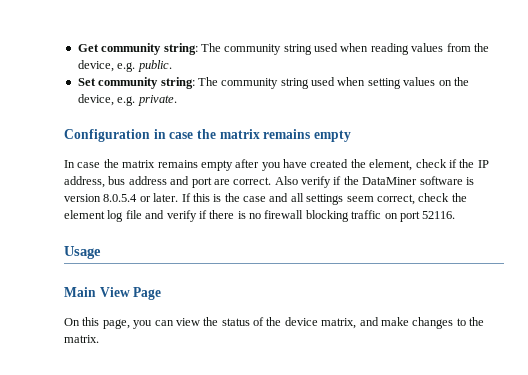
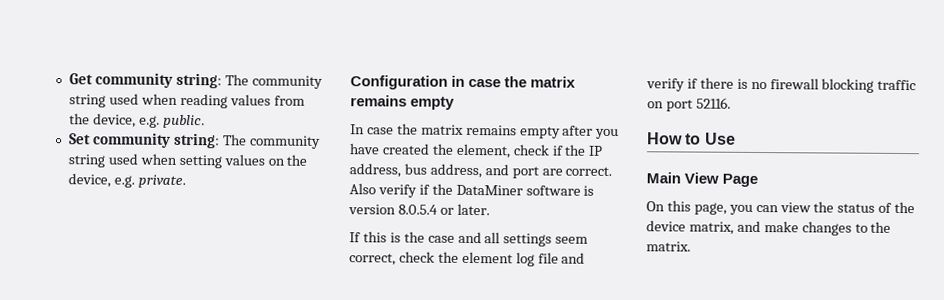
- In case the matrix remains empty after you have created the element, check if the IP address, bus address and port are correct.
+ In case the matrix remains empty after you have created the element, check if the IP address, bus address, and port are correct.
- Also verify if the DataMiner software is version 8.0.5.4 or later. If this is the case and all settings seem correct, check the element log file and verify if there is no firewall blocking traffic on port 52116.
+ Also verify if the DataMiner software is version 8.0.5.4 or later.
+ If this is the case and all settings seem correct, check the element log file and verify if there is no firewall blocking traffic on port 52116.
- Usage
+ How to Use

